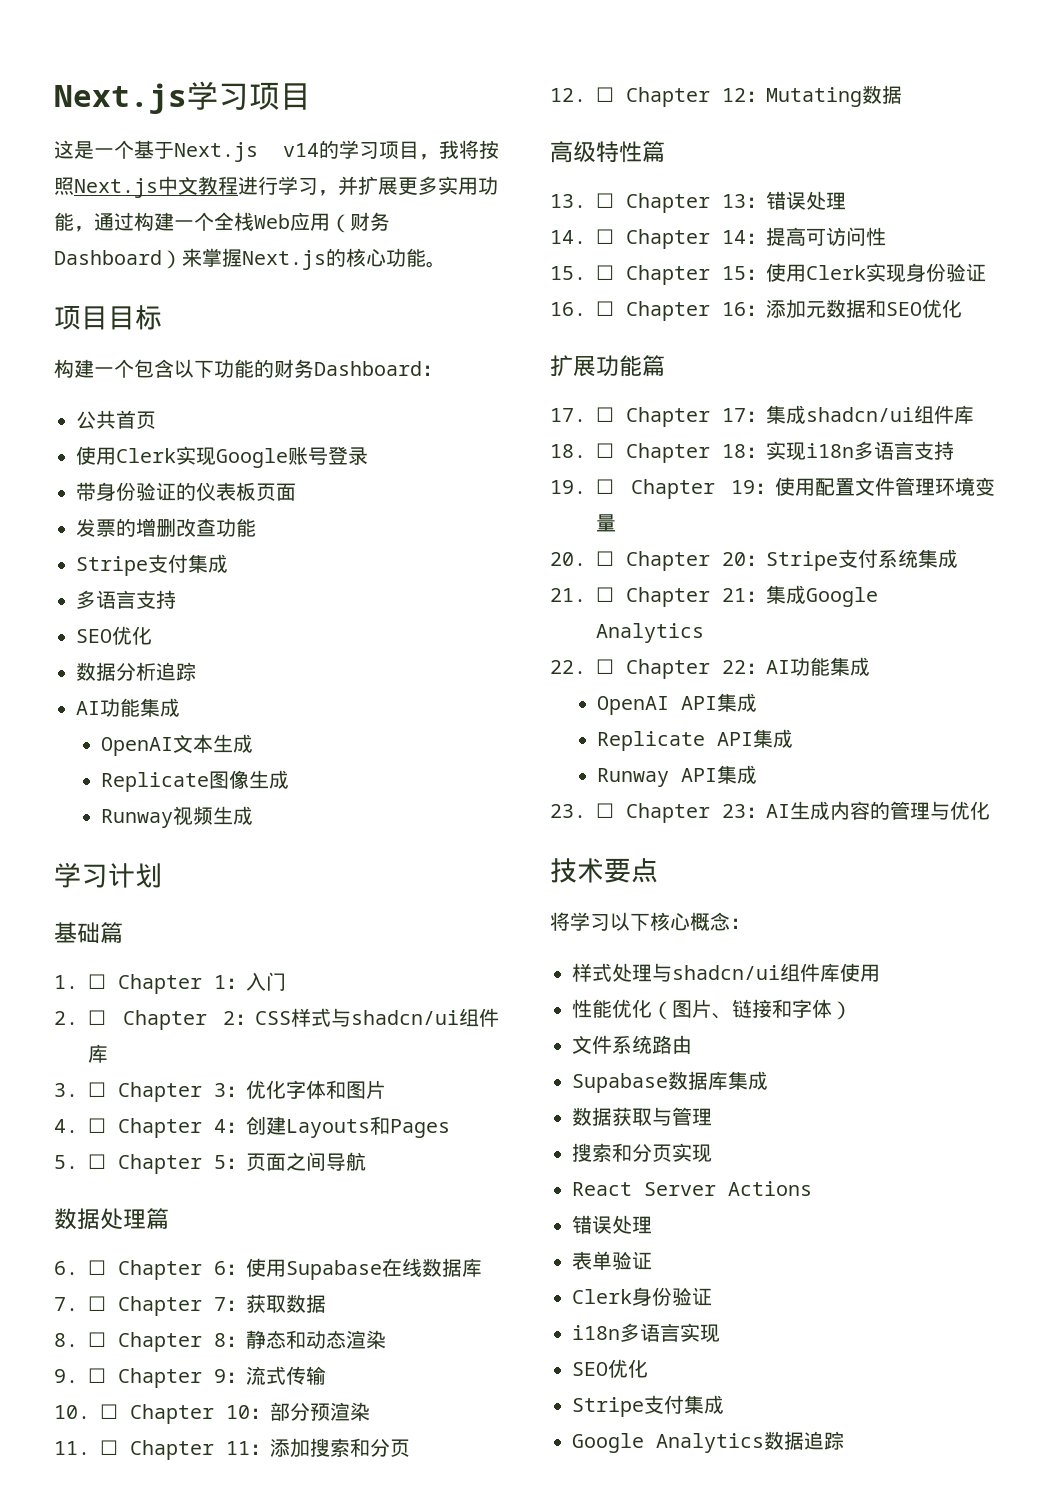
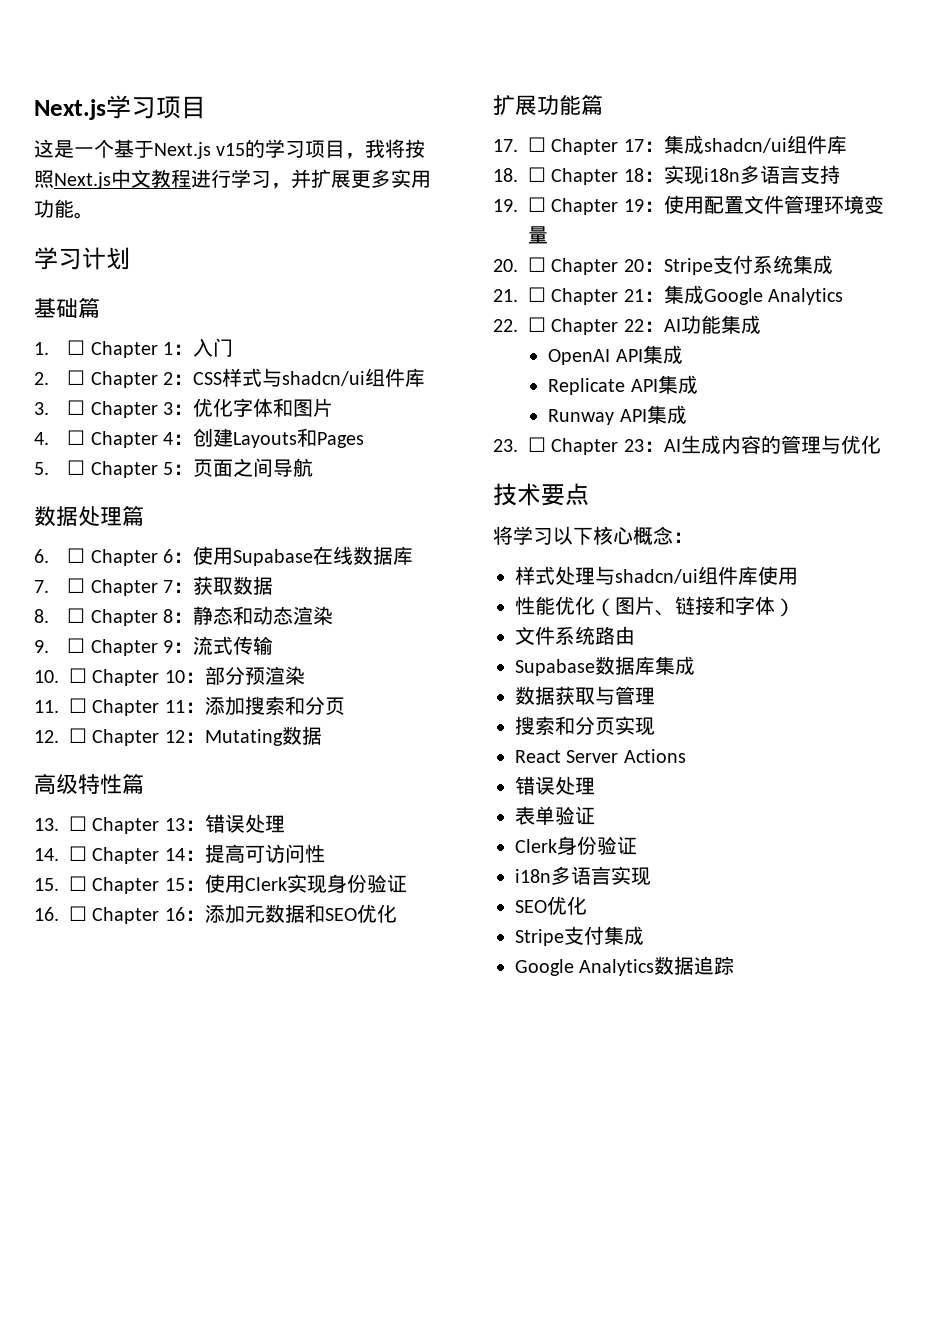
- 这是一个基于Next.js v14的学习项目，我将按照Next.js中文教程进行学习，并扩展更多实用功能，通过构建一个全栈Web应用（财务Dashboard）来掌握Next.js的核心功能。
- 项目目标
- 构建一个包含以下功能的财务Dashboard：
- 公共首页
- 使用Clerk实现Google账号登录
- 带身份验证的仪表板页面
- 发票的增删改查功能
- Stripe支付集成
- 多语言支持
- SEO优化
- 数据分析追踪
- AI功能集成
- OpenAI文本生成
- Replicate图像生成
- Runway视频生成
+ 这是一个基于Next.js v15的学习项目，我将按照Next.js中文教程进行学习，并扩展更多实用功能。

